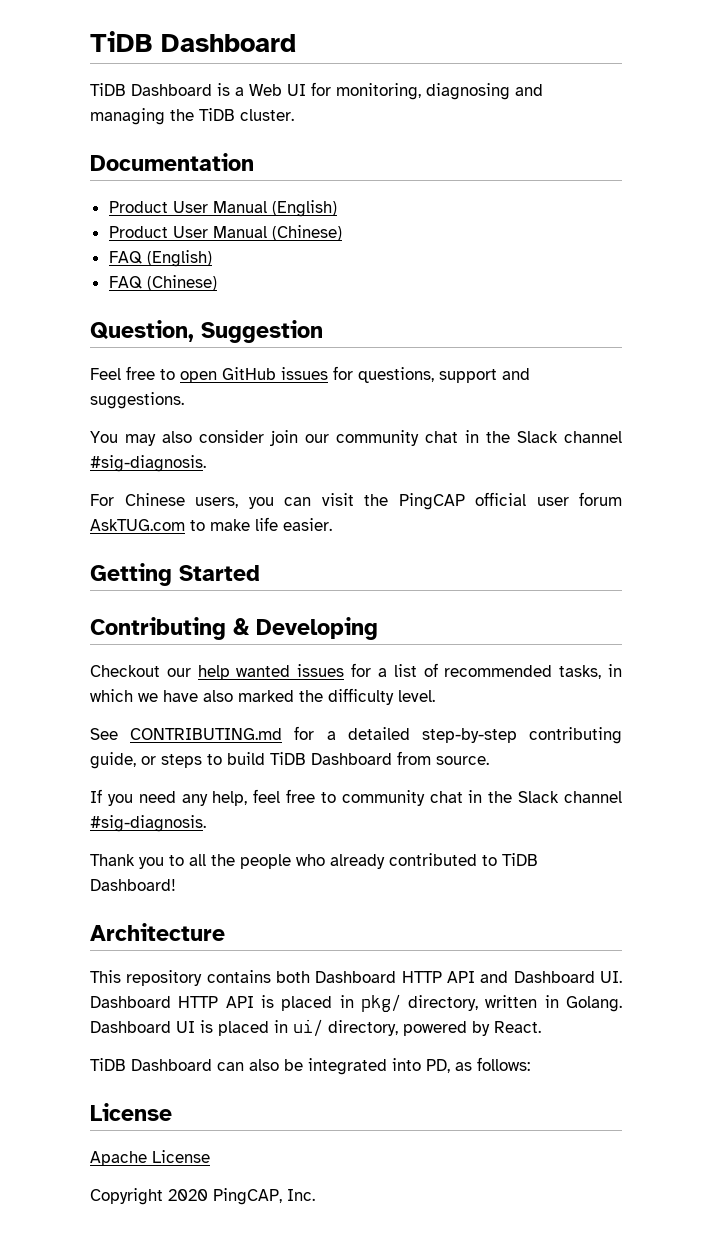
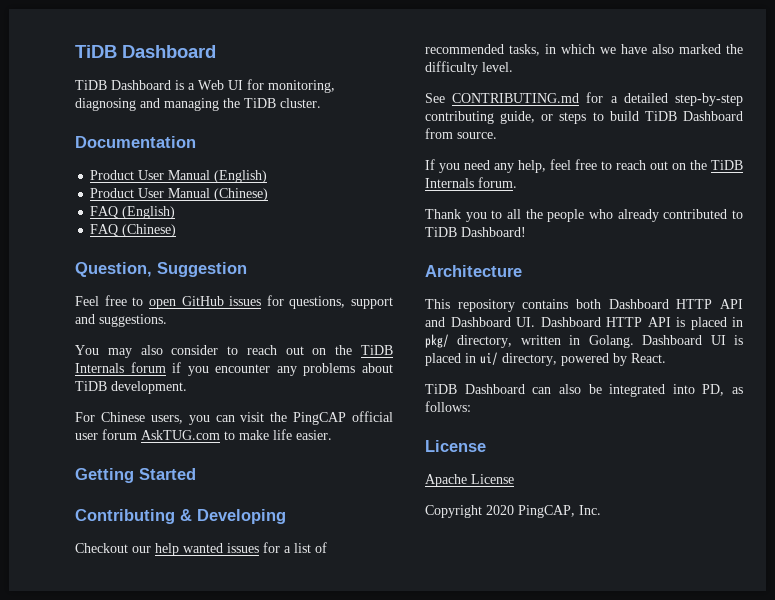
- You may also consider join our community chat in the Slack channel #sig-diagnosis.
+ You may also consider to reach out on the TiDB Internals forum if you encounter any problems about TiDB development.
- If you need any help, feel free to community chat in the Slack channel #sig-diagnosis.
+ If you need any help, feel free to reach out on the TiDB Internals forum.

